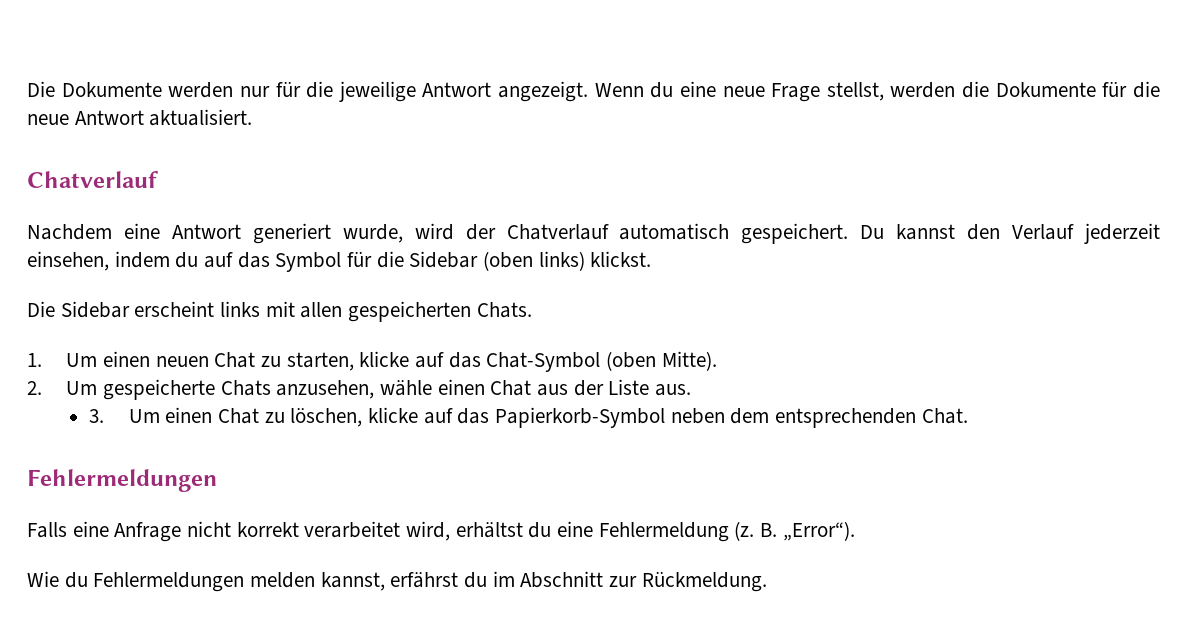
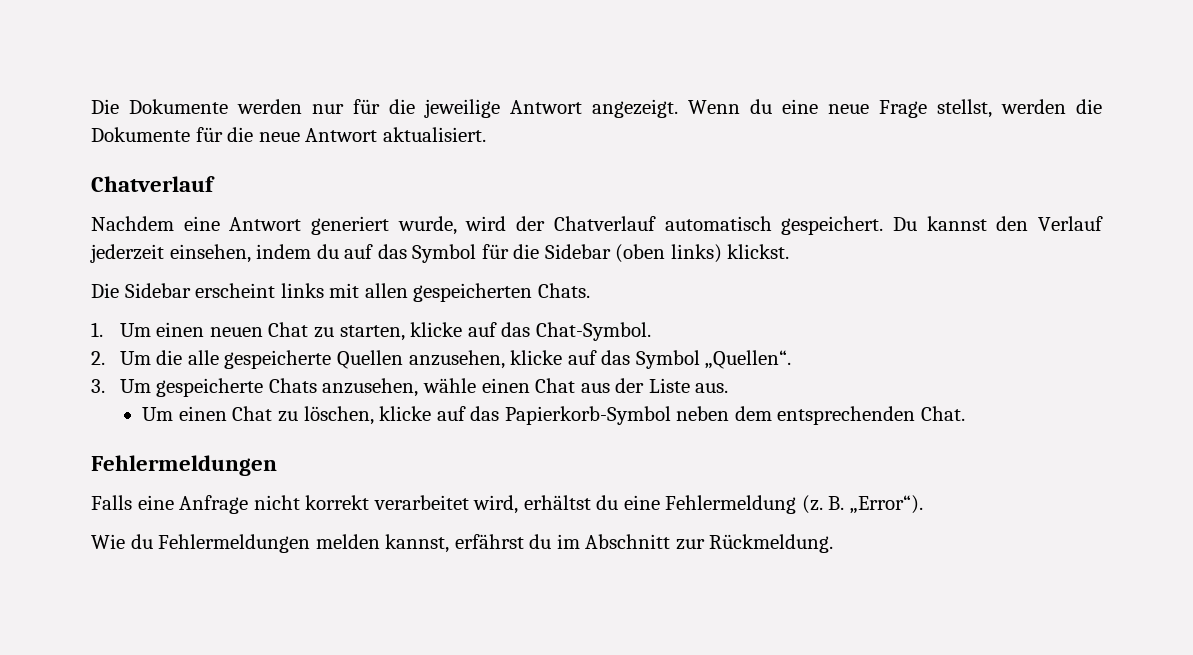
- 1. Um einen neuen Chat zu starten, klicke auf das Chat-Symbol (oben Mitte).
- 2. Um gespeicherte Chats anzusehen, wähle einen Chat aus der Liste aus.
+ 1. Um einen neuen Chat zu starten, klicke auf das Chat-Symbol.
+ 2. Um die alle gespeicherte Quellen anzusehen, klicke auf das Symbol „Quellen“.
+ 3. Um gespeicherte Chats anzusehen, wähle einen Chat aus der Liste aus.
- 3. Um einen Chat zu löschen, klicke auf das Papierkorb-Symbol neben dem entsprechenden Chat.
+ Um einen Chat zu löschen, klicke auf das Papierkorb-Symbol neben dem entsprechenden Chat.

